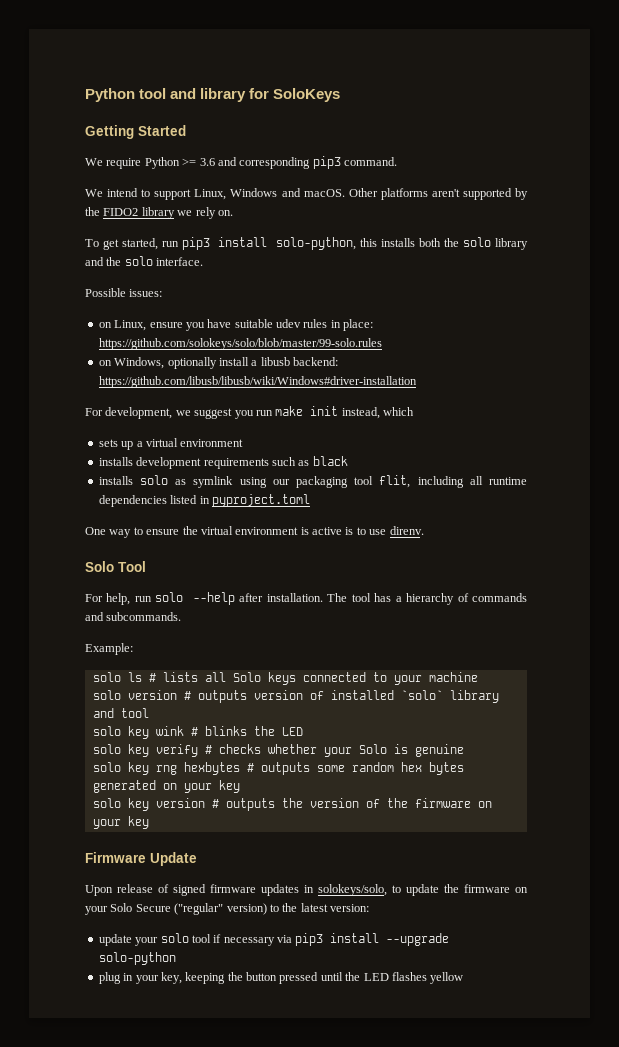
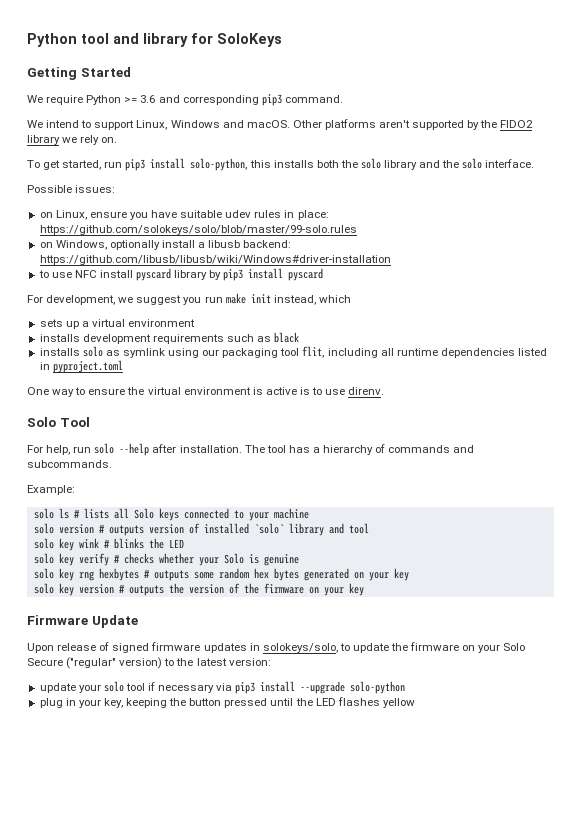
+ to use NFC install pyscard library by pip3 install pyscard

